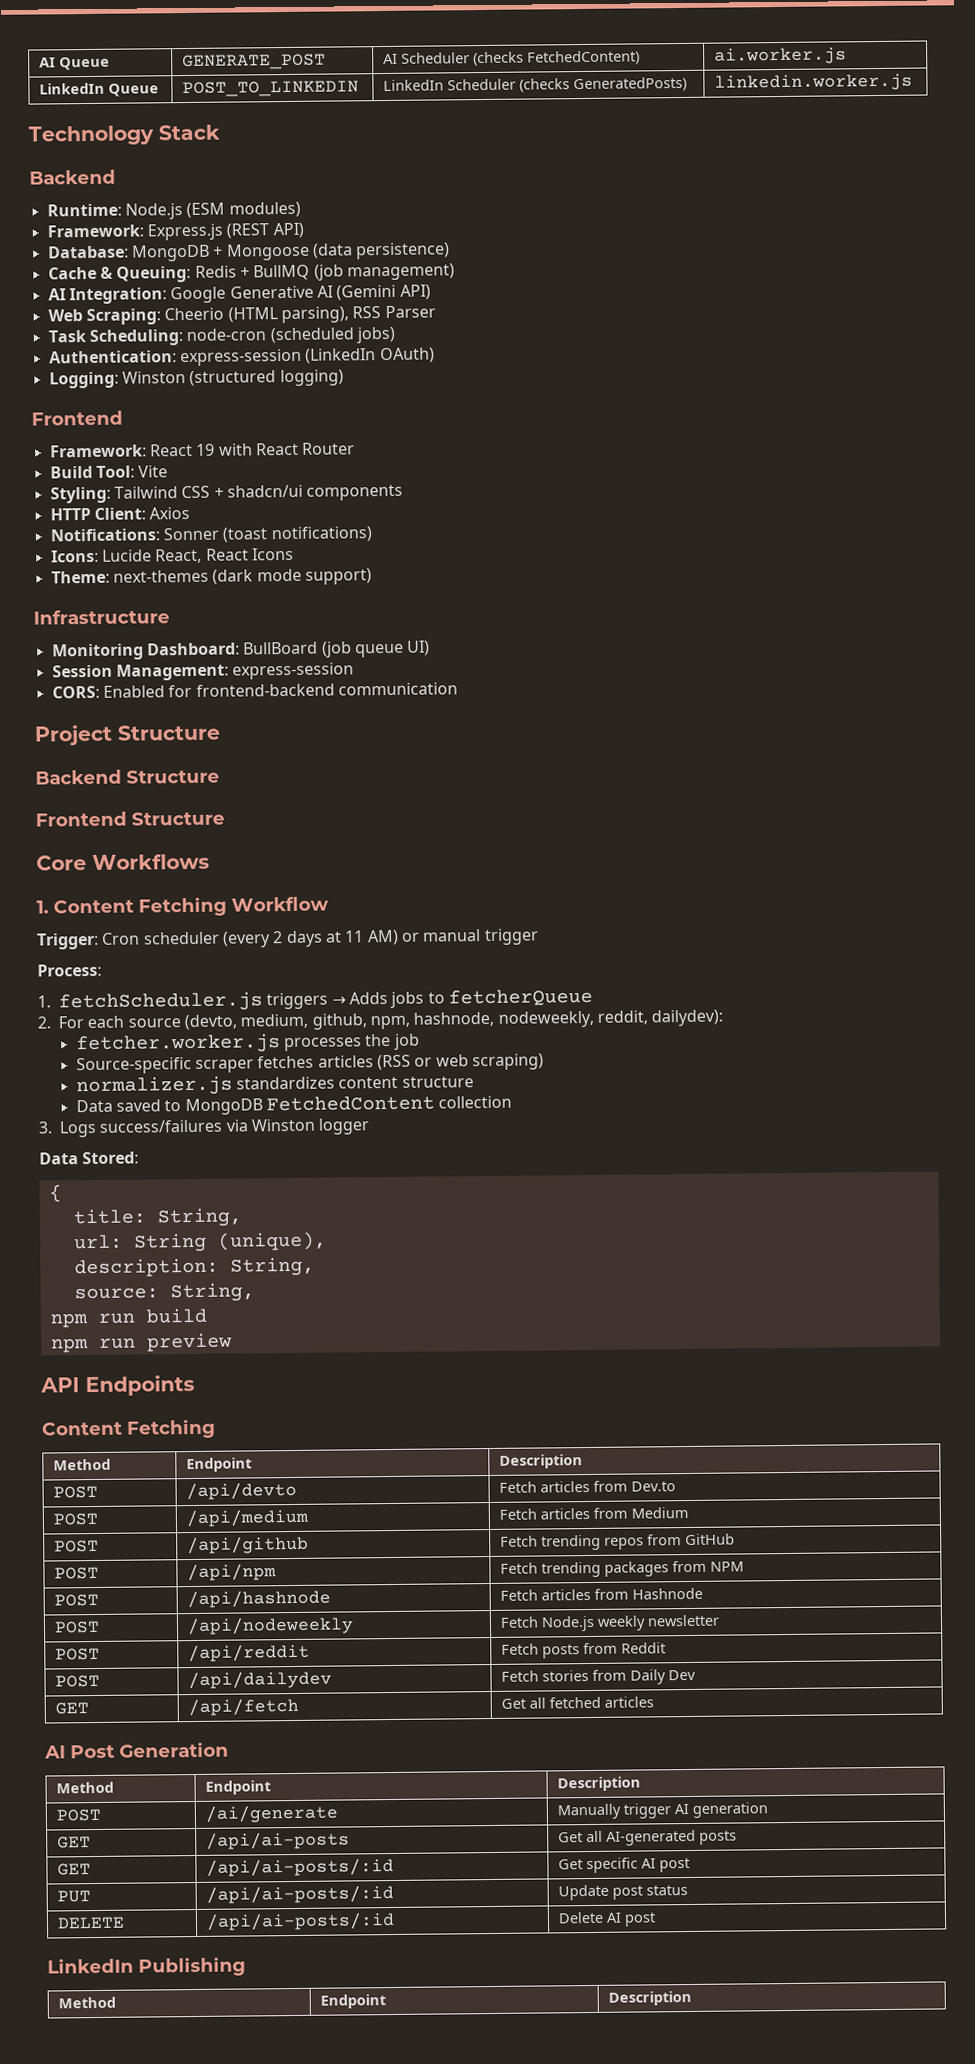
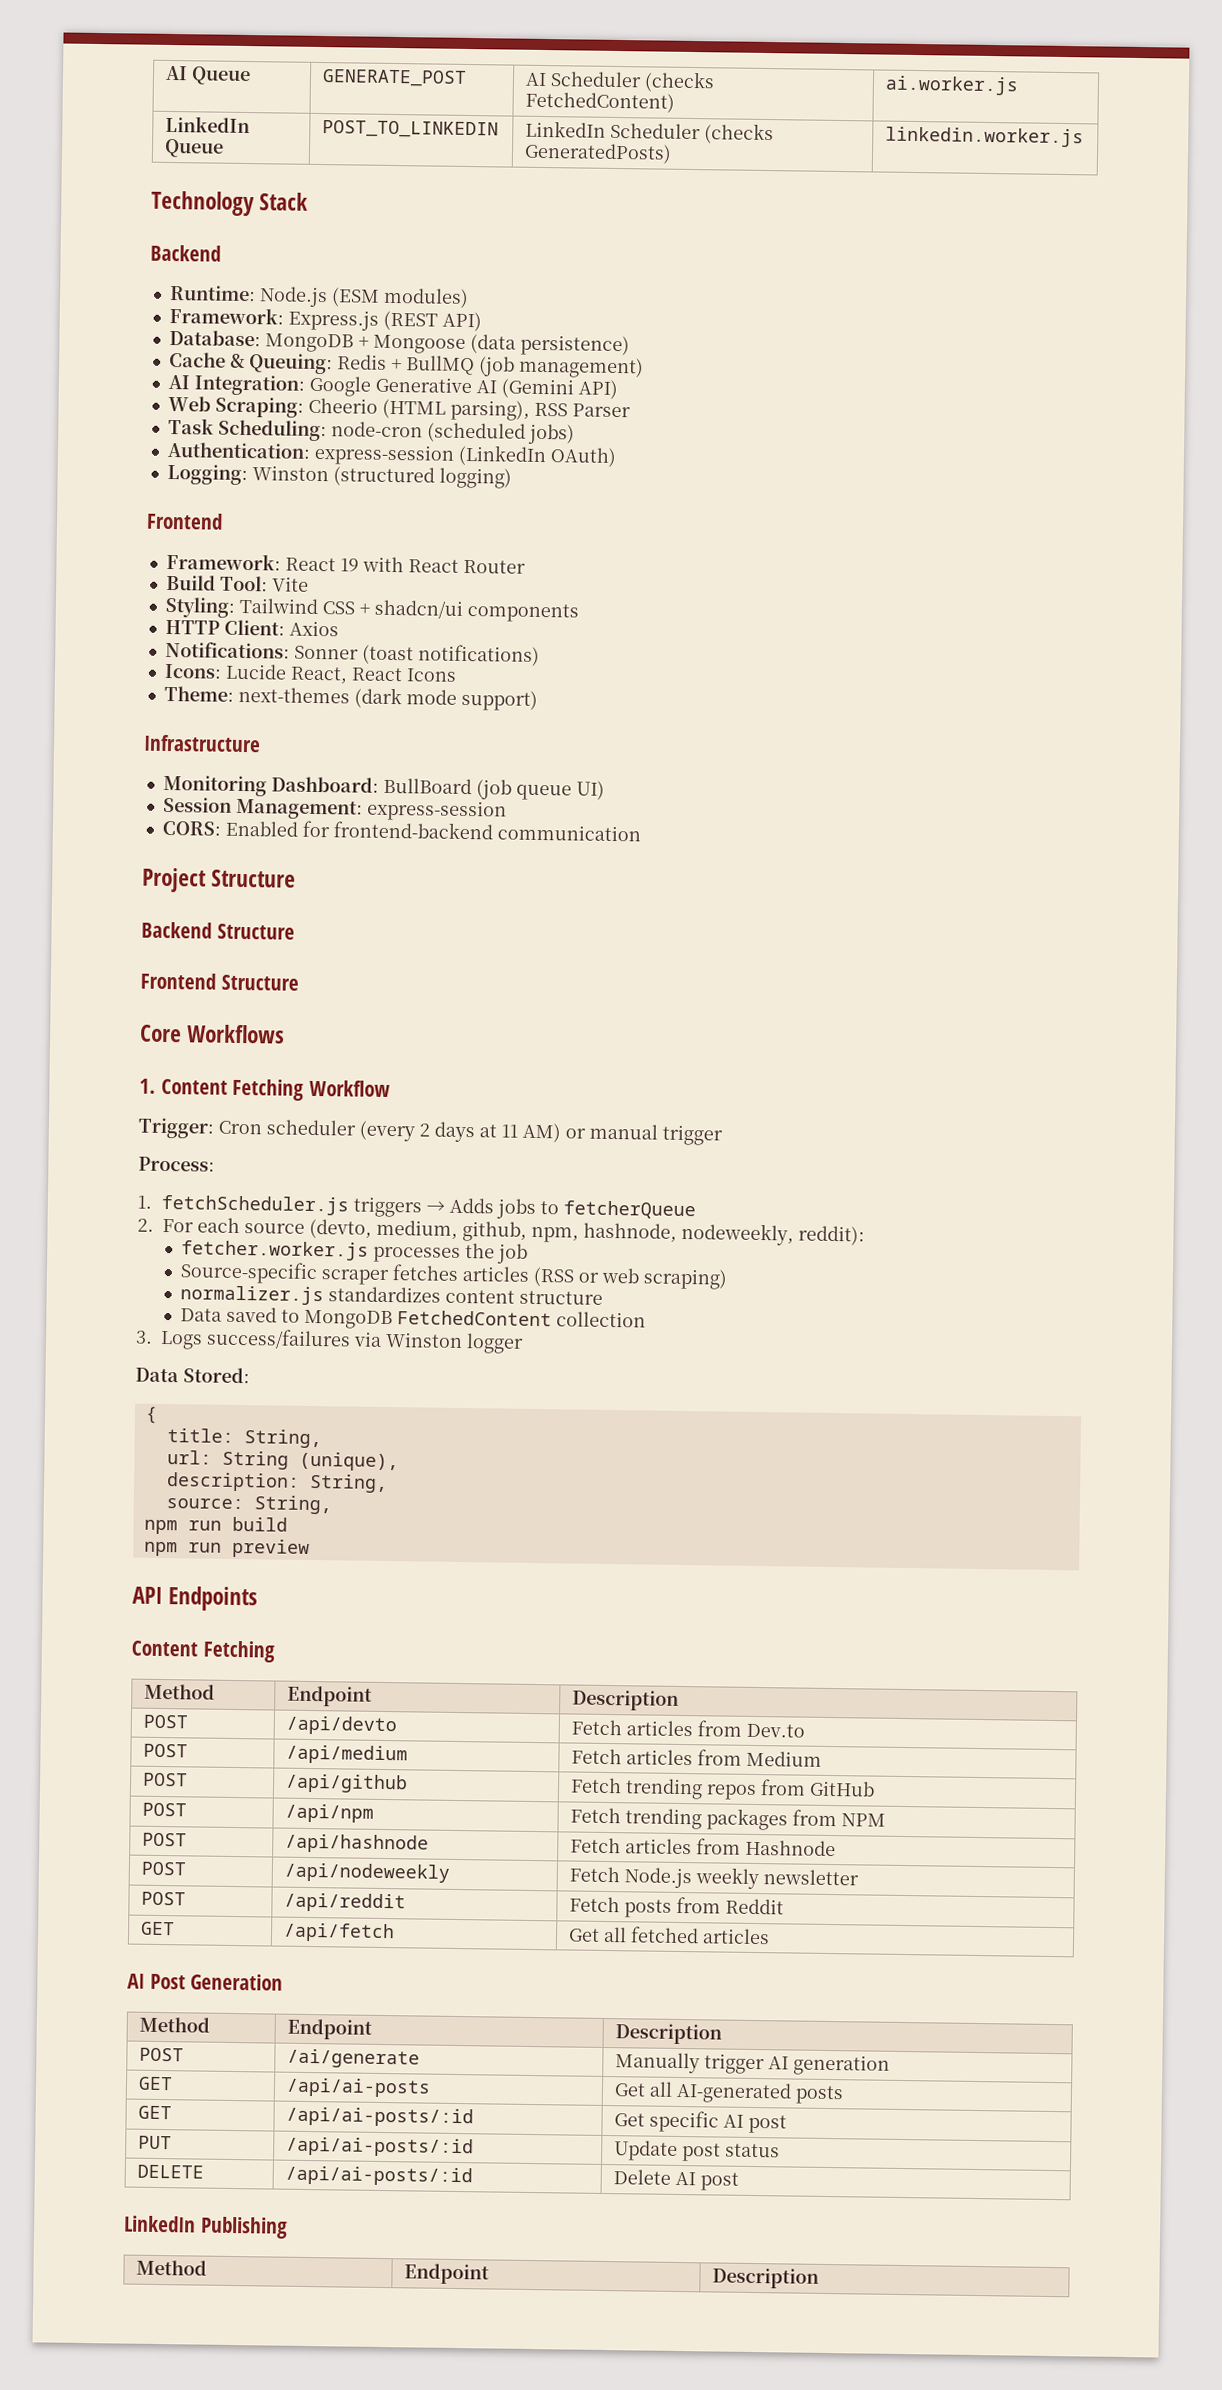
- 2. For each source (devto, medium, github, npm, hashnode, nodeweekly, reddit, dailydev):
+ 2. For each source (devto, medium, github, npm, hashnode, nodeweekly, reddit):
- POST | /api/dailydev | Fetch stories from Daily Dev

